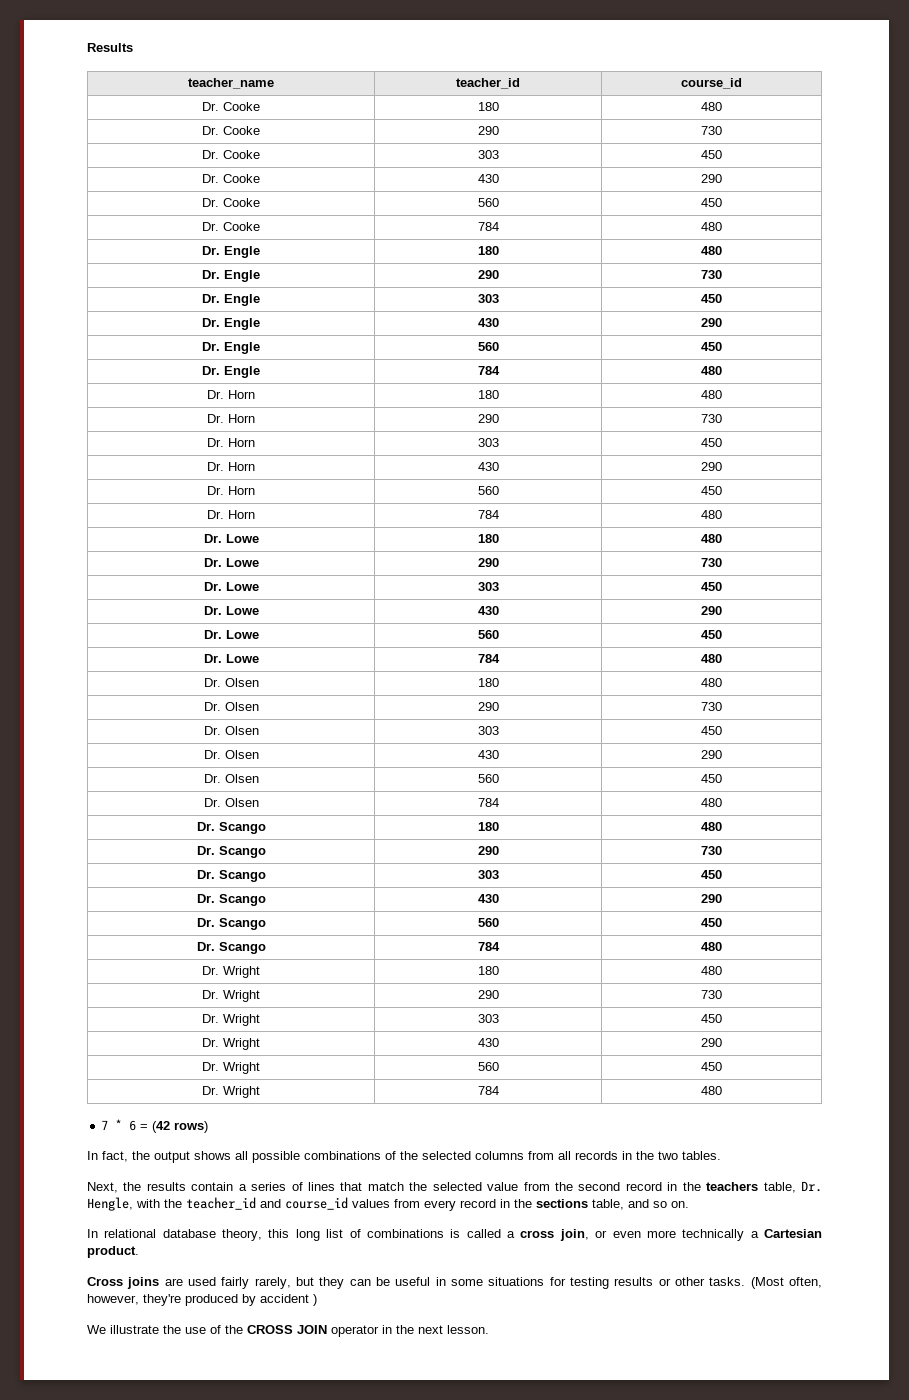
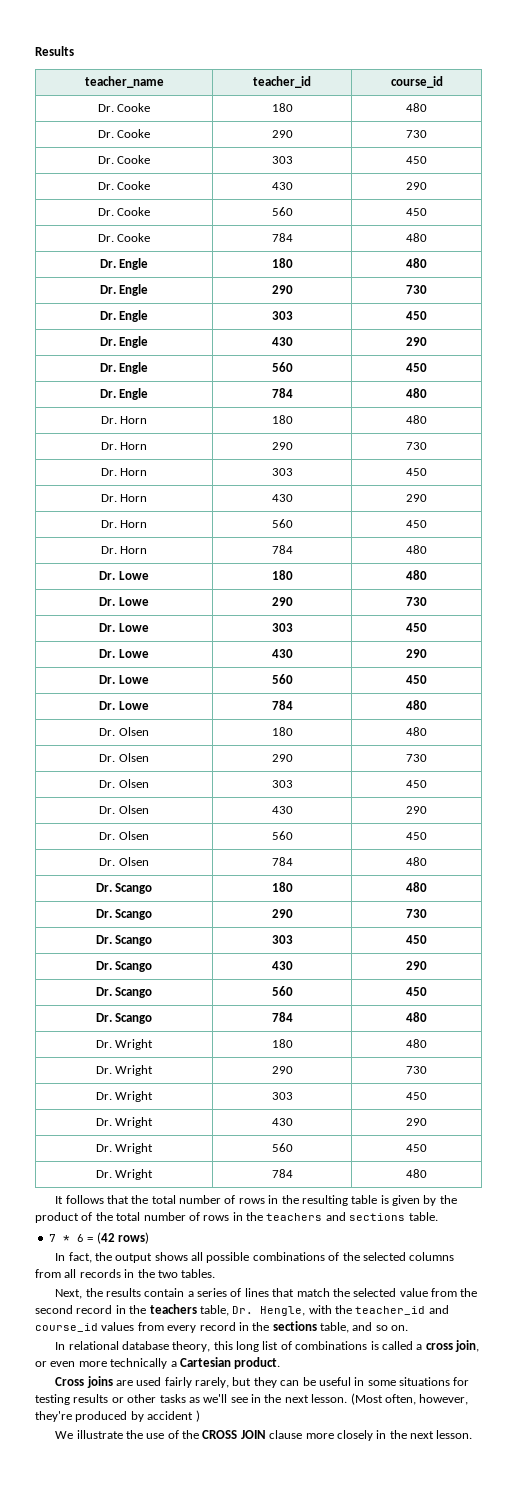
+ It follows that the total number of rows in the resulting table is given by the product of the total number of rows in the teachers and sections table.
- Cross joins are used fairly rarely, but they can be useful in some situations for testing results or other tasks.
+ Cross joins are used fairly rarely, but they can be useful in some situations for testing results or other tasks as we'll see in the next lesson.
- We illustrate the use of the CROSS JOIN operator in the next lesson.
+ We illustrate the use of the CROSS JOIN clause more closely in the next lesson.

